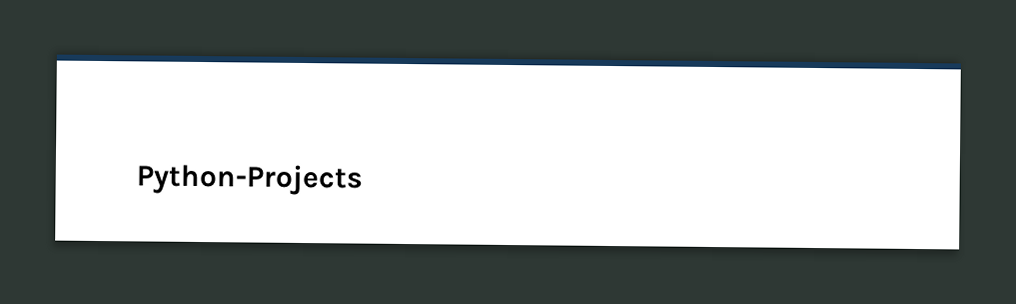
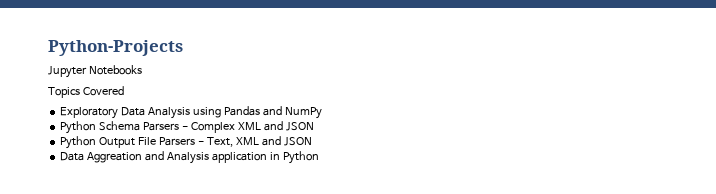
+ Jupyter Notebooks
+ Topics Covered
+ Exploratory Data Analysis using Pandas and NumPy
+ Python Schema Parsers - Complex XML and JSON
+ Python Output File Parsers - Text, XML and JSON
+ Data Aggreation and Analysis application in Python

